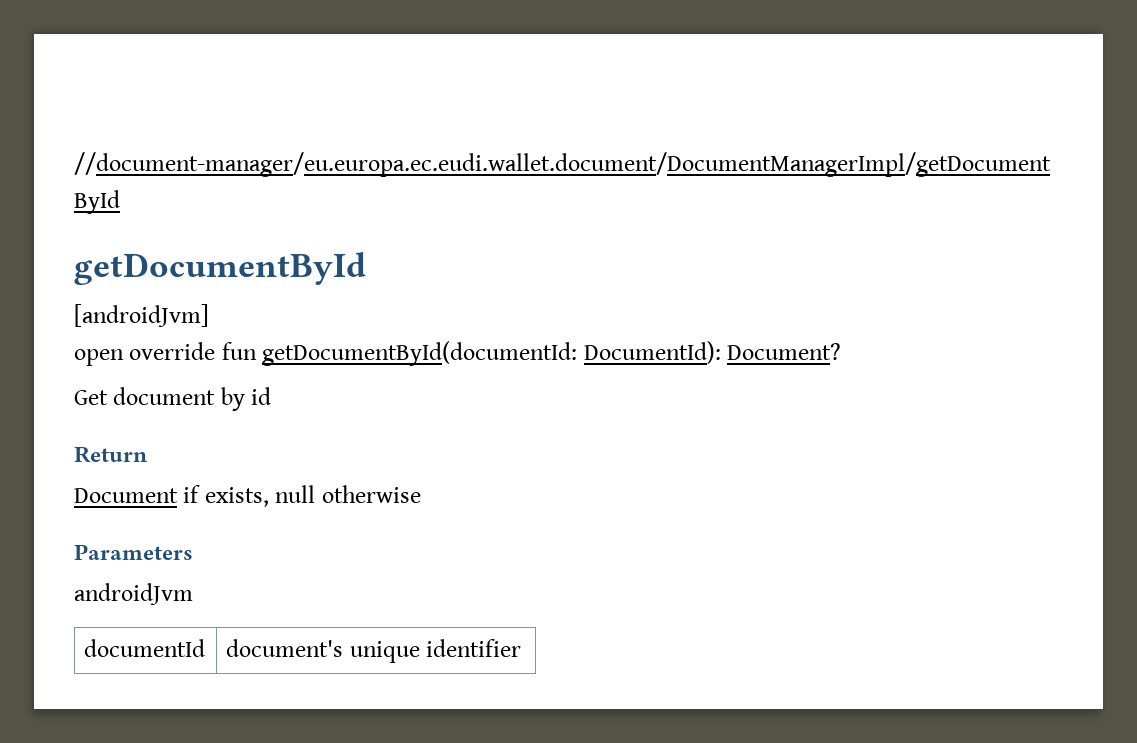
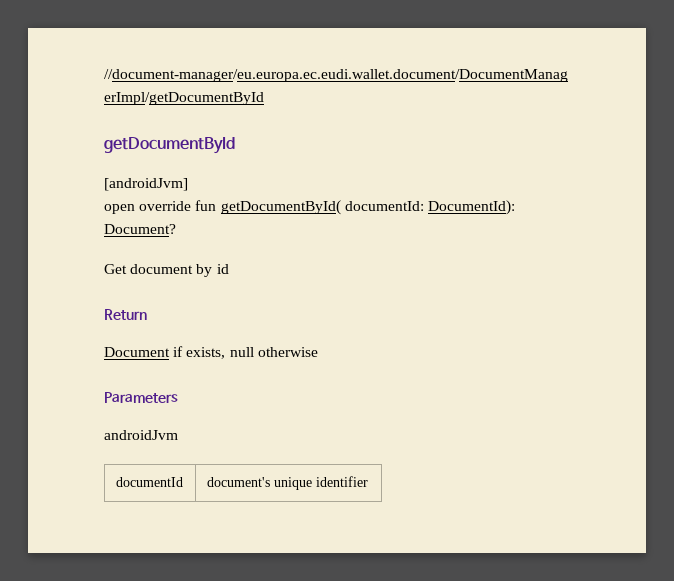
- open override fun getDocumentById(documentId: DocumentId): Document?
+ open override fun getDocumentById( documentId: DocumentId): Document?

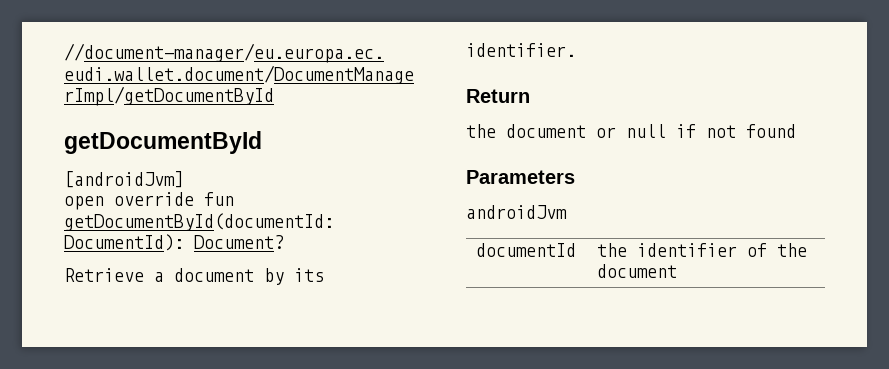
- open override fun getDocumentById( documentId: DocumentId): Document?
+ open override fun getDocumentById(documentId: DocumentId): Document?
- Get document by id
+ Retrieve a document by its identifier.
  Return
- Document if exists, null otherwise
+ the document or null if not found
  Parameters
  androidJvm
- documentId | document's unique identifier
+ documentId | the identifier of the document

